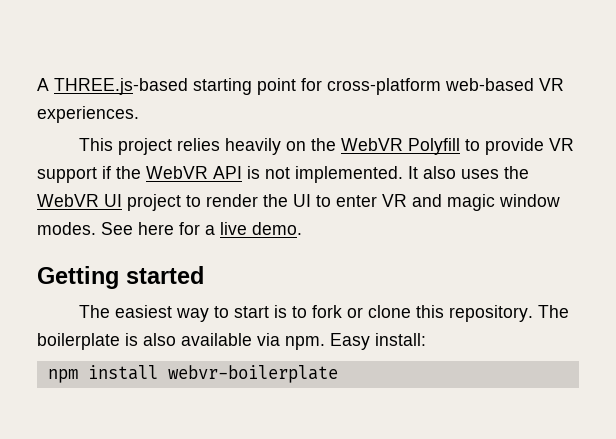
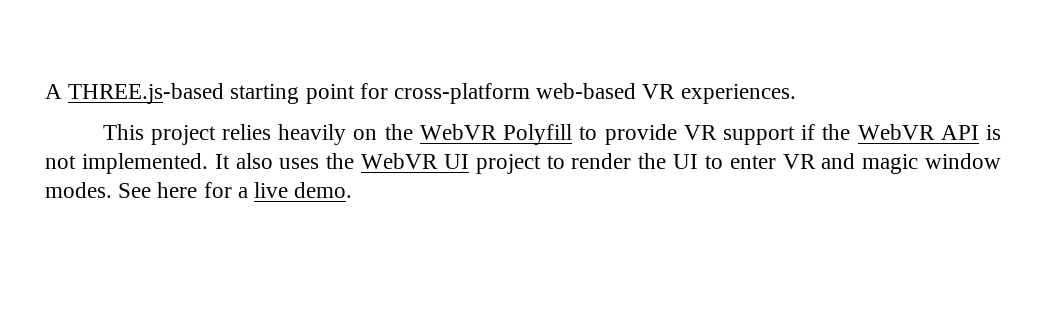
- Getting started
- The easiest way to start is to fork or clone this repository. The boilerplate is also available via npm. Easy install:
- npm install webvr-boilerplate

